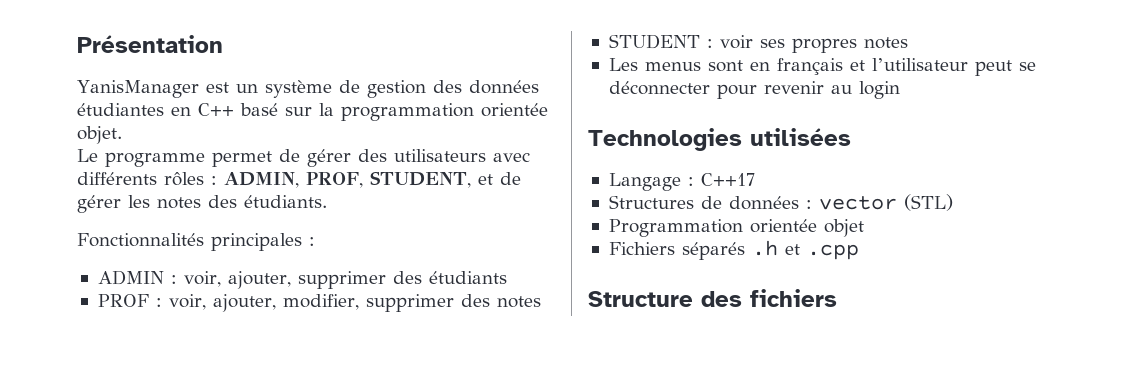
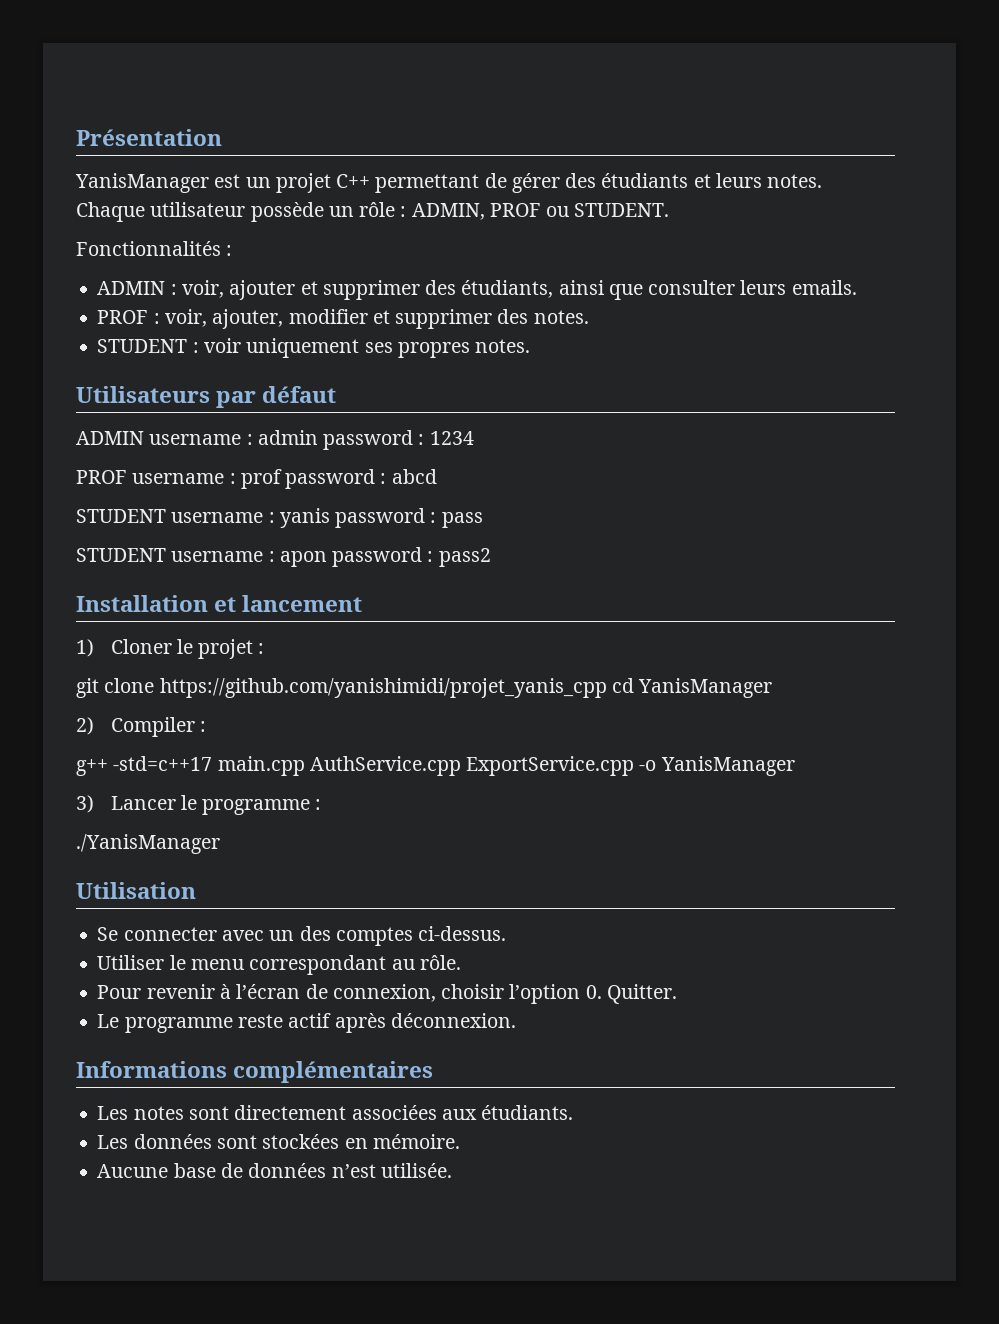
- YanisManager est un système de gestion des données étudiantes en C++ basé sur la programmation orientée objet.
- Le programme permet de gérer des utilisateurs avec différents rôles : ADMIN, PROF, STUDENT, et de gérer les notes des étudiants.
+ YanisManager est un projet C++ permettant de gérer des étudiants et leurs notes. Chaque utilisateur possède un rôle : ADMIN, PROF ou STUDENT.
- Fonctionnalités principales :
+ Fonctionnalités :
- ADMIN : voir, ajouter, supprimer des étudiants
+ ADMIN : voir, ajouter et supprimer des étudiants, ainsi que consulter leurs emails.
- PROF : voir, ajouter, modifier, supprimer des notes
+ PROF : voir, ajouter, modifier et supprimer des notes.
- STUDENT : voir ses propres notes
- Les menus sont en français et l’utilisateur peut se déconnecter pour revenir au login
- Technologies utilisées
- Langage : C++17
- Structures de données : vector (STL)
- Programmation orientée objet
- Fichiers séparés .h et .cpp
- Structure des fichiers
+ STUDENT : voir uniquement ses propres notes.
+ Utilisateurs par défaut
+ ADMIN username : admin password : 1234
+ PROF username : prof password : abcd
+ STUDENT username : yanis password : pass
+ STUDENT username : apon password : pass2
+ Installation et lancement
+ 1) Cloner le projet :
+ git clone https://github.com/yanishimidi/projet_yanis_cpp cd YanisManager
+ 2) Compiler :
+ g++ -std=c++17 main.cpp AuthService.cpp ExportService.cpp -o YanisManager
+ 3) Lancer le programme :
+ ./YanisManager
+ Utilisation
+ Se connecter avec un des comptes ci-dessus.
+ Utiliser le menu correspondant au rôle.
+ Pour revenir à l’écran de connexion, choisir l’option 0. Quitter.
+ Le programme reste actif après déconnexion.
+ Informations complémentaires
+ Les notes sont directement associées aux étudiants.
+ Les données sont stockées en mémoire.
+ Aucune base de données n’est utilisée.

